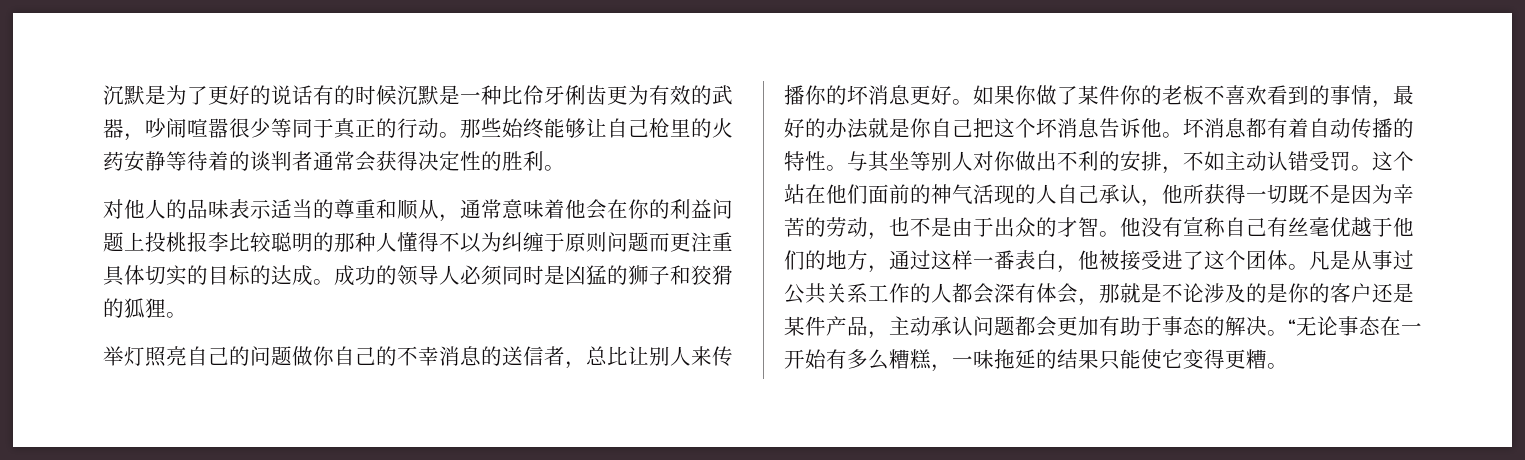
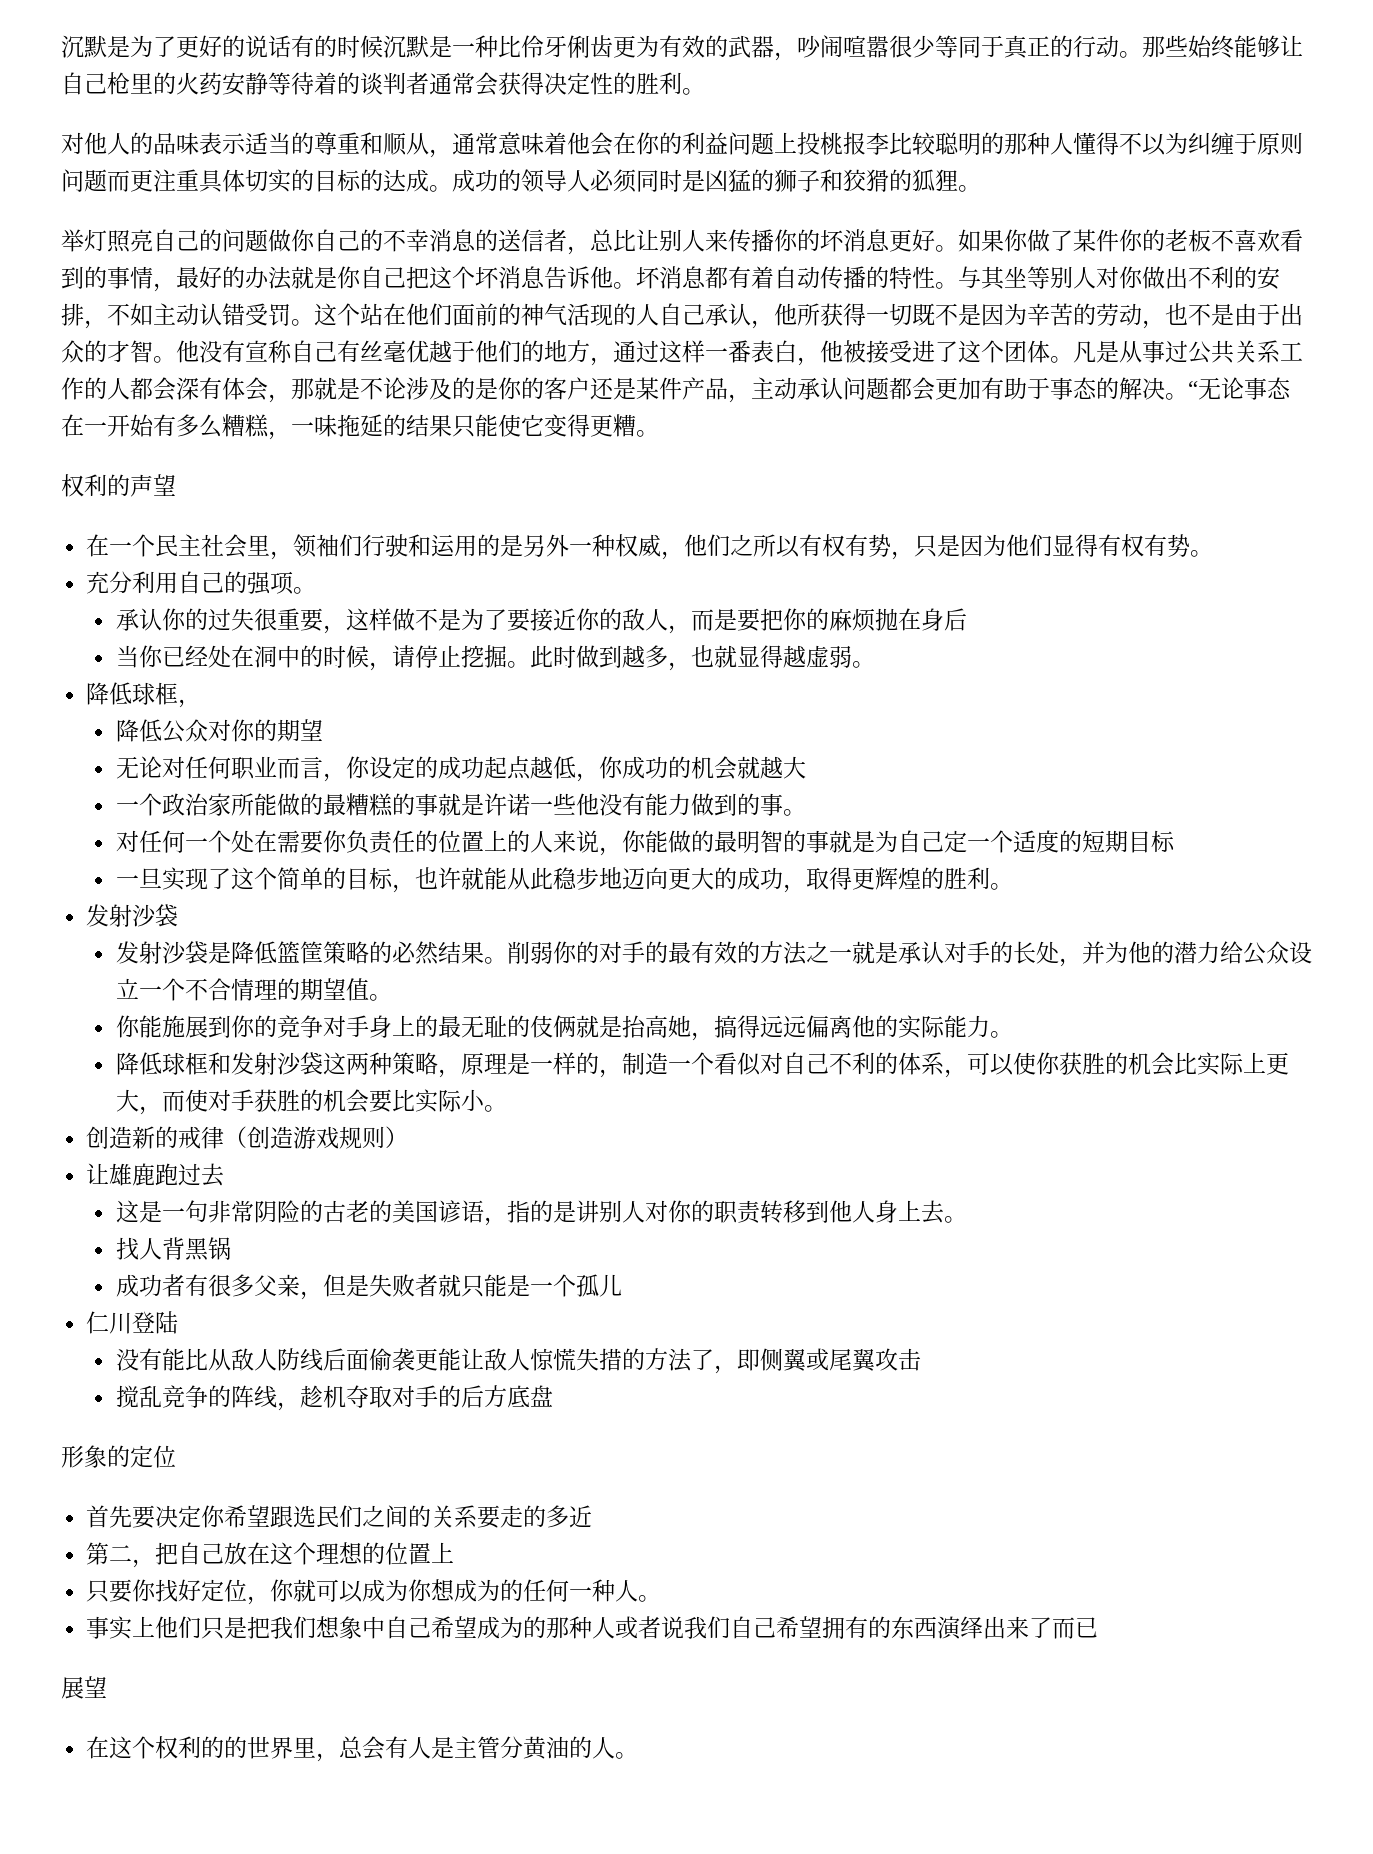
+ 权利的声望
+ 在一个民主社会里，领袖们行驶和运用的是另外一种权威，他们之所以有权有势，只是因为他们显得有权有势。
+ 充分利用自己的强项。
+ 承认你的过失很重要，这样做不是为了要接近你的敌人，而是要把你的麻烦抛在身后
+ 当你已经处在洞中的时候，请停止挖掘。此时做到越多，也就显得越虚弱。
+ 降低球框，
+ 降低公众对你的期望
+ 无论对任何职业而言，你设定的成功起点越低，你成功的机会就越大
+ 一个政治家所能做的最糟糕的事就是许诺一些他没有能力做到的事。
+ 对任何一个处在需要你负责任的位置上的人来说，你能做的最明智的事就是为自己定一个适度的短期目标
+ 一旦实现了这个简单的目标，也许就能从此稳步地迈向更大的成功，取得更辉煌的胜利。
+ 发射沙袋
+ 发射沙袋是降低篮筐策略的必然结果。削弱你的对手的最有效的方法之一就是承认对手的长处，并为他的潜力给公众设立一个不合情理的期望值。
+ 你能施展到你的竞争对手身上的最无耻的伎俩就是抬高她，搞得远远偏离他的实际能力。
+ 降低球框和发射沙袋这两种策略，原理是一样的，制造一个看似对自己不利的体系，可以使你获胜的机会比实际上更大，而使对手获胜的机会要比实际小。
+ 创造新的戒律（创造游戏规则）
+ 让雄鹿跑过去
+ 这是一句非常阴险的古老的美国谚语，指的是讲别人对你的职责转移到他人身上去。
+ 找人背黑锅
+ 成功者有很多父亲，但是失败者就只能是一个孤儿
+ 仁川登陆
+ 没有能比从敌人防线后面偷袭更能让敌人惊慌失措的方法了，即侧翼或尾翼攻击
+ 搅乱竞争的阵线，趁机夺取对手的后方底盘
+ 形象的定位
+ 首先要决定你希望跟选民们之间的关系要走的多近
+ 第二，把自己放在这个理想的位置上
+ 只要你找好定位，你就可以成为你想成为的任何一种人。
+ 事实上他们只是把我们想象中自己希望成为的那种人或者说我们自己希望拥有的东西演绎出来了而已
+ 展望
+ 在这个权利的的世界里，总会有人是主管分黄油的人。

